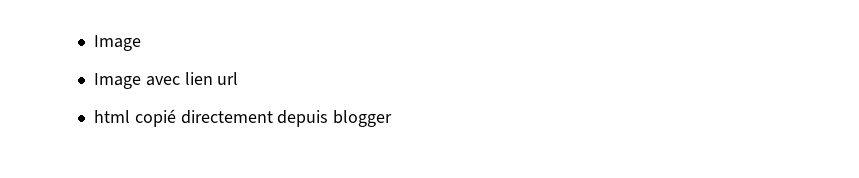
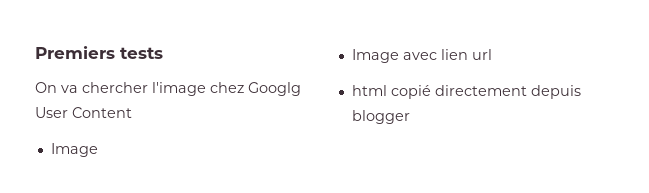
+ Premiers tests
+ On va chercher l'image chez Googlg User Content

